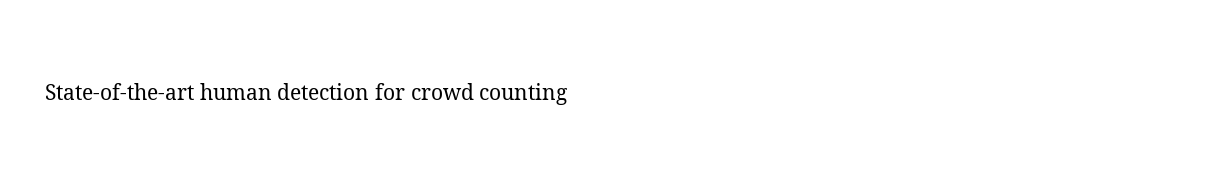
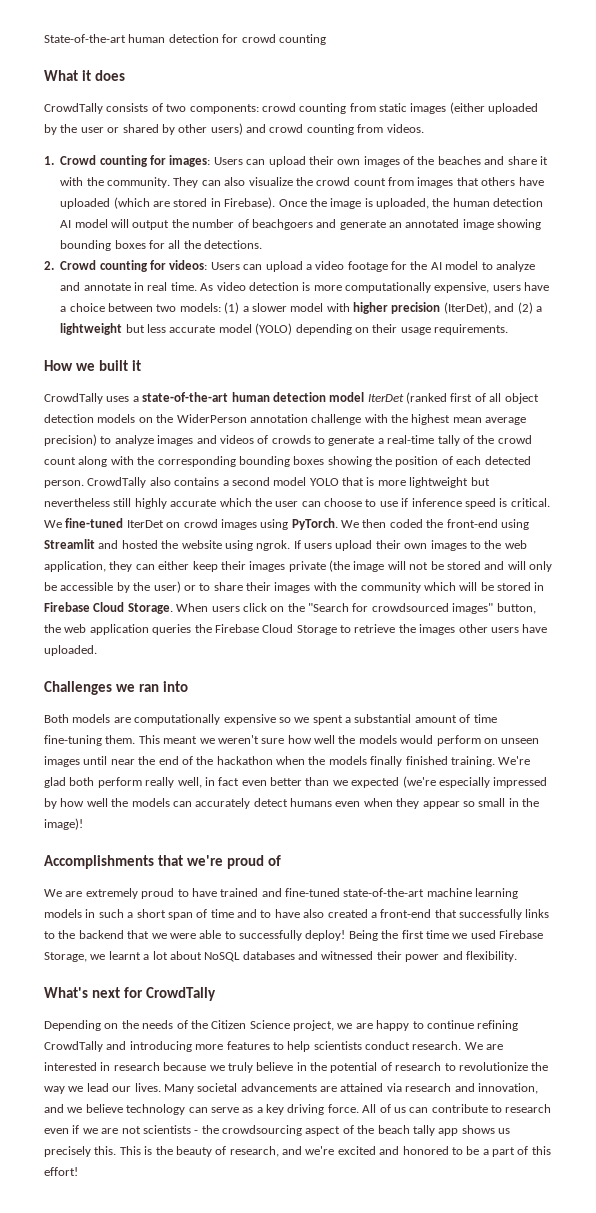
+ What it does
+ CrowdTally consists of two components: crowd counting from static images (either uploaded by the user or shared by other users) and crowd counting from videos.
+ 1. Crowd counting for images: Users can upload their own images of the beaches and share it with the community. They can also visualize the crowd count from images that others have uploaded (which are stored in Firebase). Once the image is uploaded, the human detection AI model will output the number of beachgoers and generate an annotated image showing bounding boxes for all the detections.
+ 2. Crowd counting for videos: Users can upload a video footage for the AI model to analyze and annotate in real time. As video detection is more computationally expensive, users have a choice between two models: (1) a slower model with higher precision (IterDet), and (2) a lightweight but less accurate model (YOLO) depending on their usage requirements.
+ How we built it
+ CrowdTally uses a state-of-the-art human detection model IterDet (ranked first of all object detection models on the WiderPerson annotation challenge with the highest mean average precision) to analyze images and videos of crowds to generate a real-time tally of the crowd count along with the corresponding bounding boxes showing the position of each detected person. CrowdTally also contains a second model YOLO that is more lightweight but nevertheless still highly accurate which the user can choose to use if inference speed is critical. We fine-tuned IterDet on crowd images using PyTorch. We then coded the front-end using Streamlit and hosted the website using ngrok. If users upload their own images to the web application, they can either keep their images private (the image will not be stored and will only be accessible by the user) or to share their images with the community which will be stored in Firebase Cloud Storage. When users click on the "Search for crowdsourced images" button, the web application queries the Firebase Cloud Storage to retrieve the images other users have uploaded.
+ Challenges we ran into
+ Both models are computationally expensive so we spent a substantial amount of time fine-tuning them. This meant we weren't sure how well the models would perform on unseen images until near the end of the hackathon when the models finally finished training. We're glad both perform really well, in fact even better than we expected (we're especially impressed by how well the models can accurately detect humans even when they appear so small in the image)!
+ Accomplishments that we're proud of
+ We are extremely proud to have trained and fine-tuned state-of-the-art machine learning models in such a short span of time and to have also created a front-end that successfully links to the backend that we were able to successfully deploy! Being the first time we used Firebase Storage, we learnt a lot about NoSQL databases and witnessed their power and flexibility.
+ What's next for CrowdTally
+ Depending on the needs of the Citizen Science project, we are happy to continue refining CrowdTally and introducing more features to help scientists conduct research. We are interested in research because we truly believe in the potential of research to revolutionize the way we lead our lives. Many societal advancements are attained via research and innovation, and we believe technology can serve as a key driving force. All of us can contribute to research even if we are not scientists - the crowdsourcing aspect of the beach tally app shows us precisely this. This is the beauty of research, and we're excited and honored to be a part of this effort!

